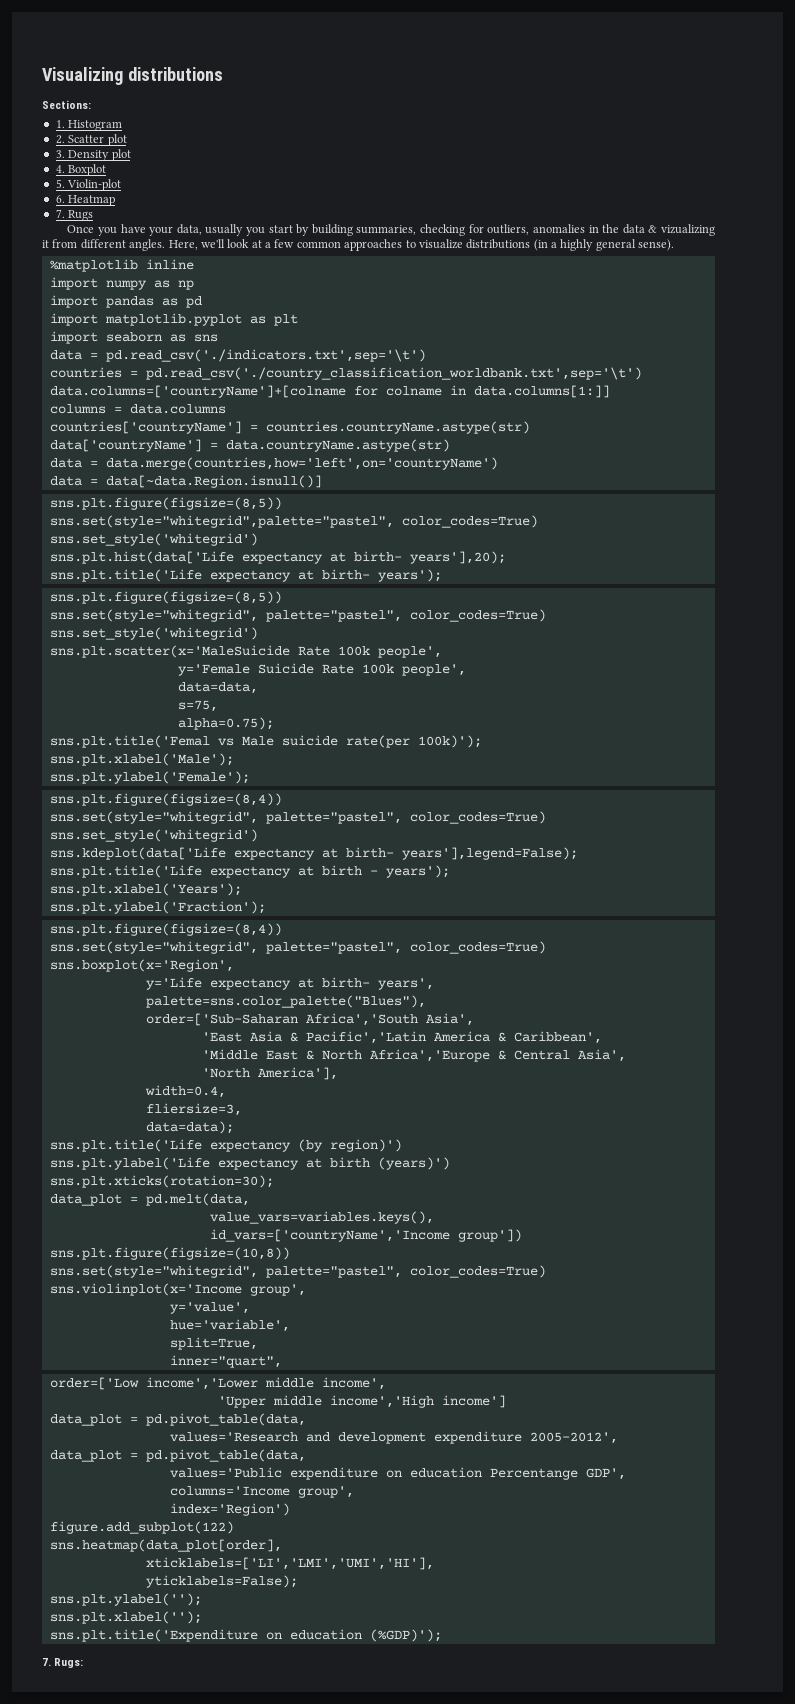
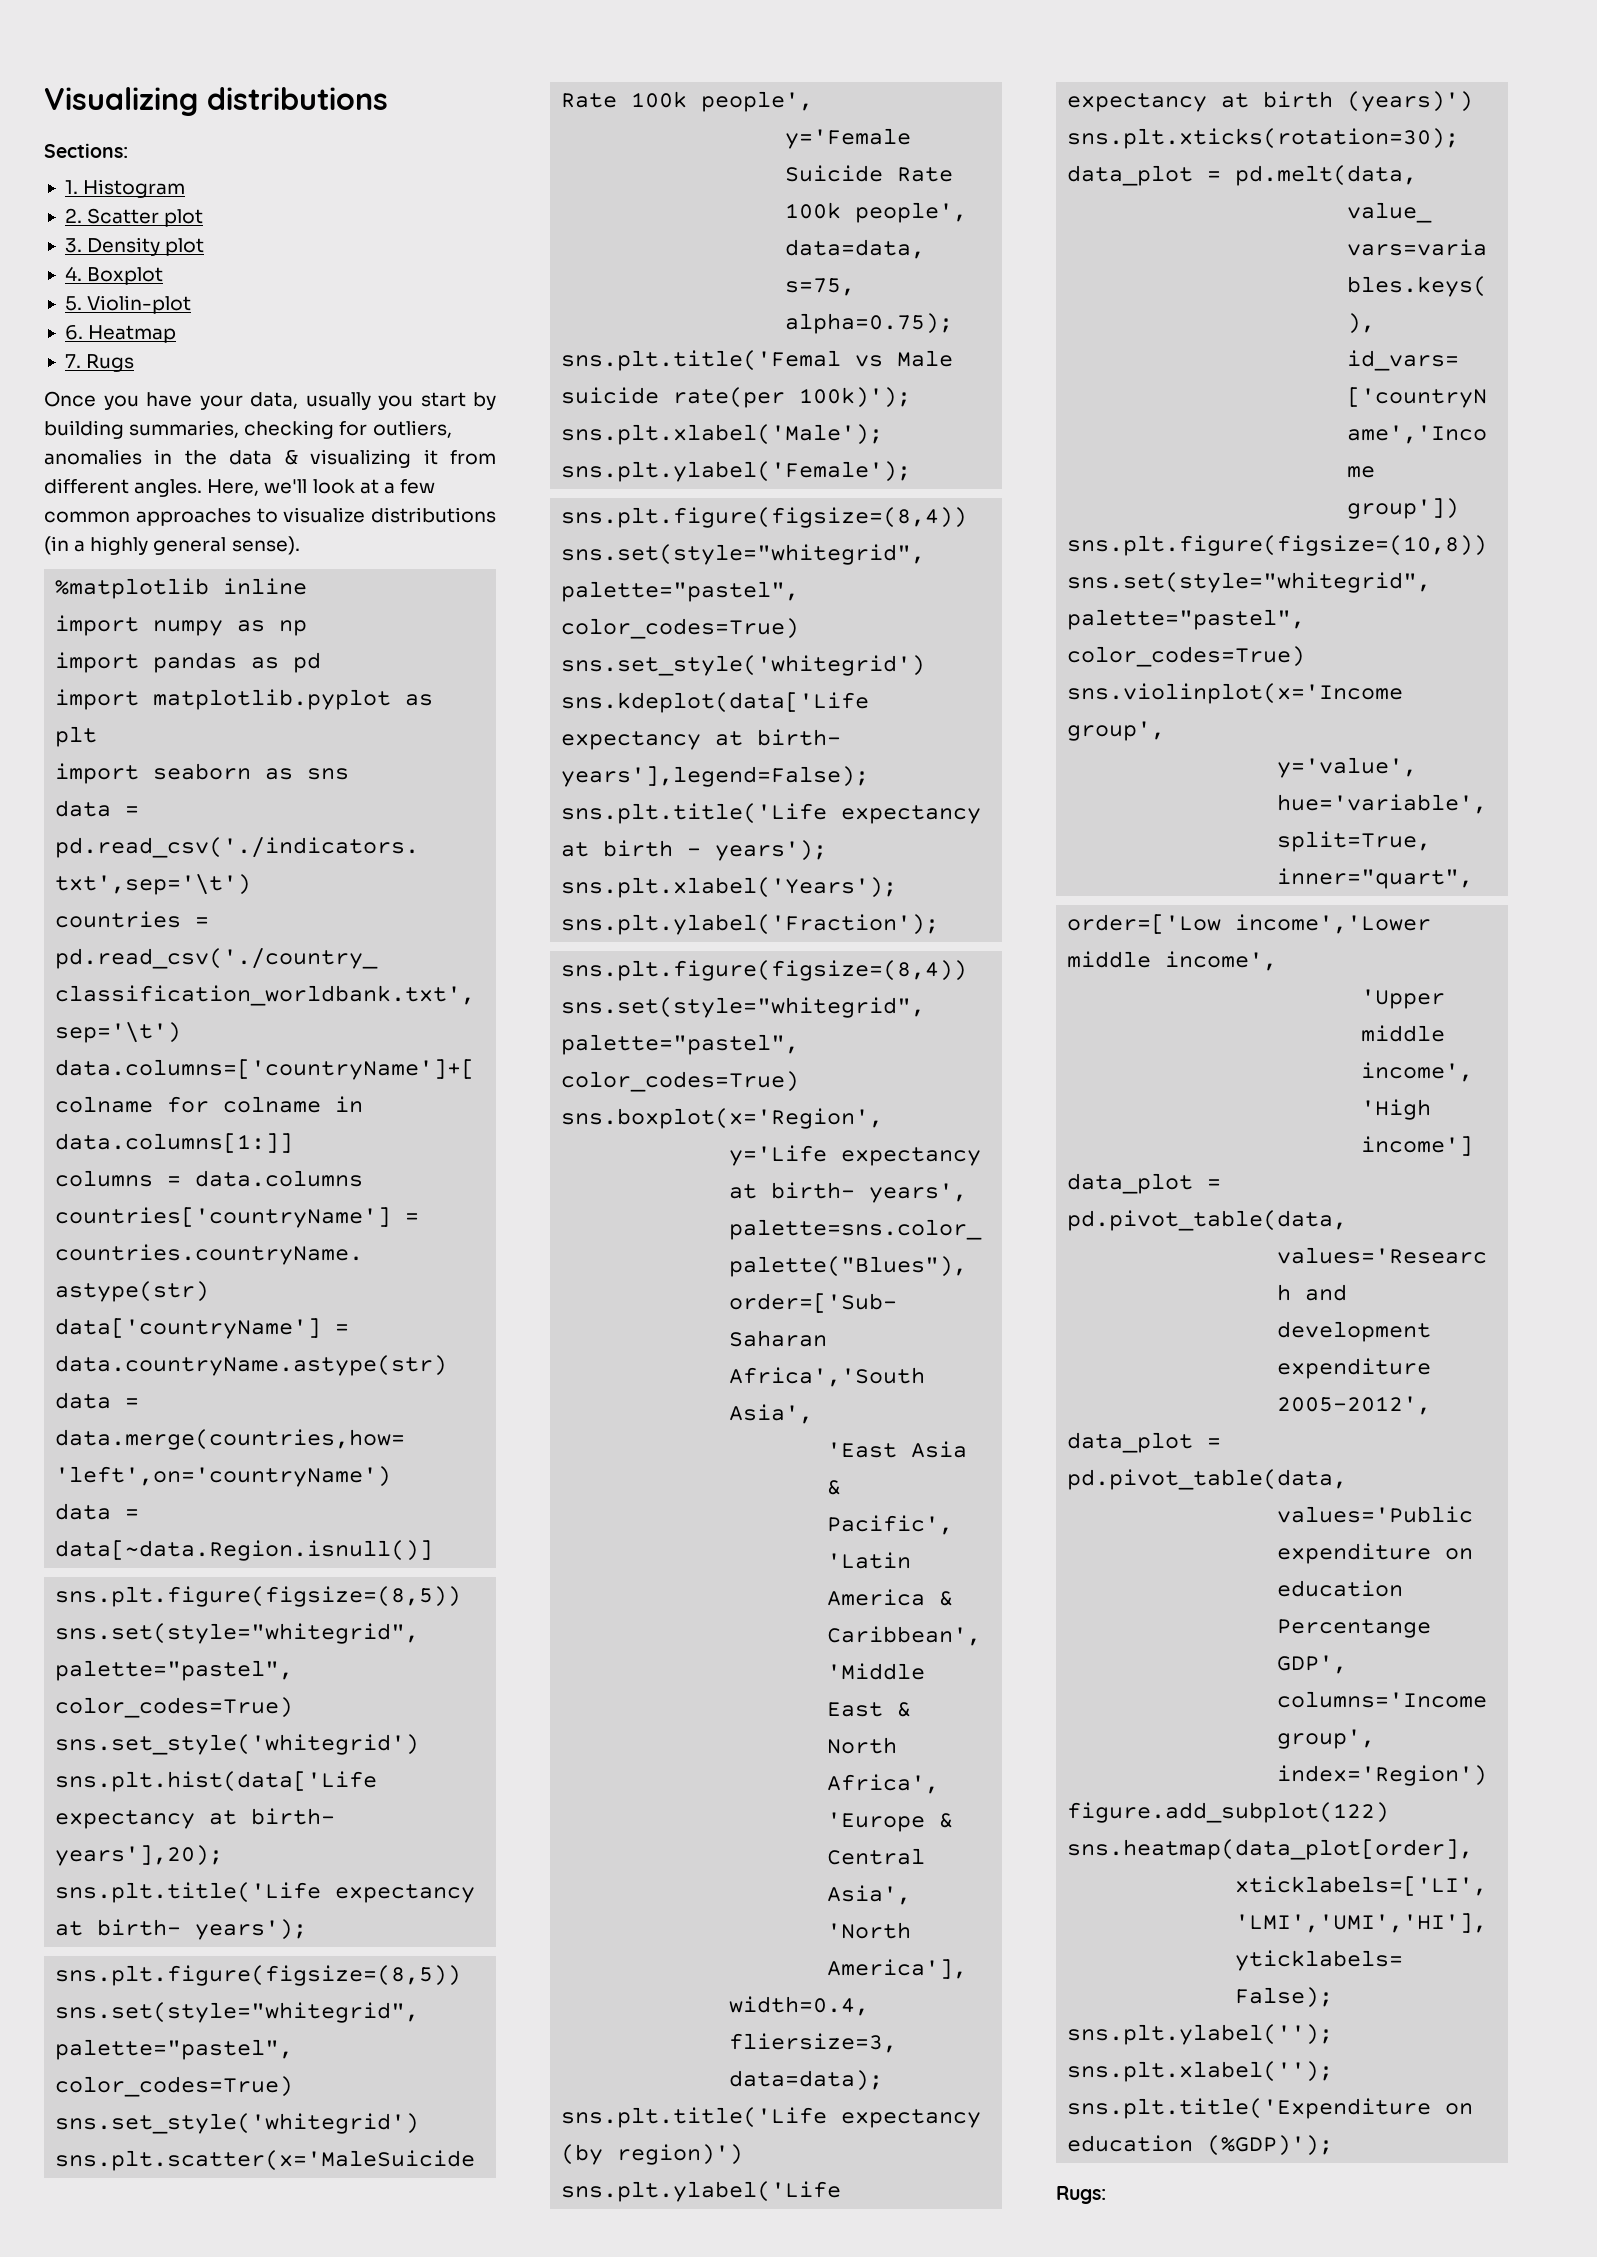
- Once you have your data, usually you start by building summaries, checking for outliers, anomalies in the data & vizualizing it from different angles.
+ Once you have your data, usually you start by building summaries, checking for outliers, anomalies in the data & visualizing it from different angles.
- 7. Rugs:
+ Rugs:

